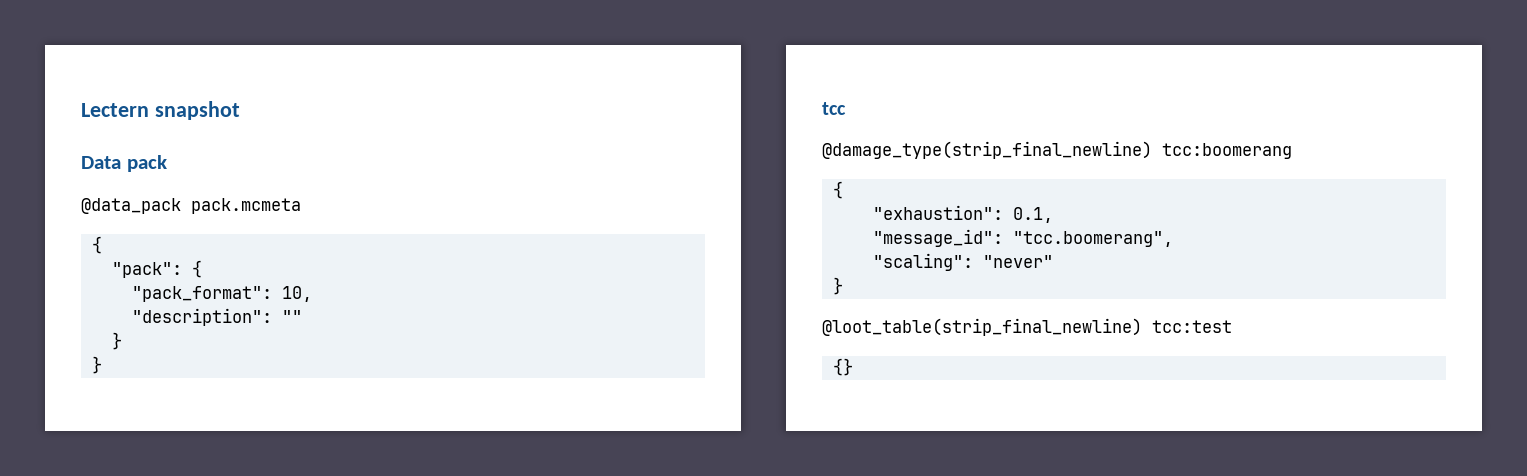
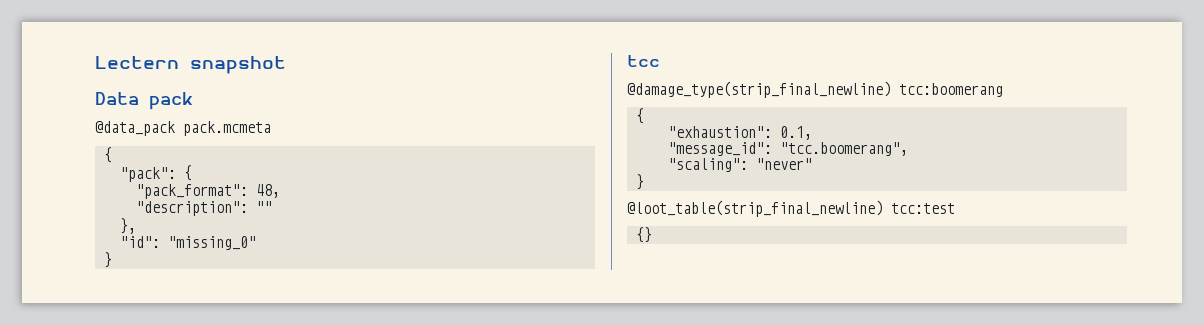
- "pack_format": 10,
+ "pack_format": 48,
  "description": ""
- }
+ },
+ "id": "missing_0"

